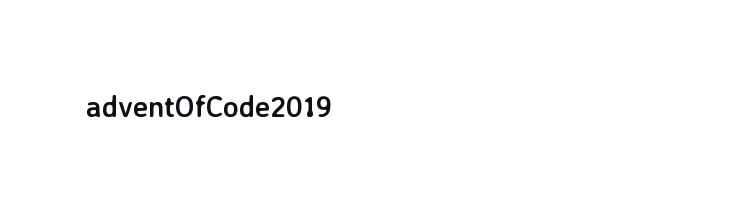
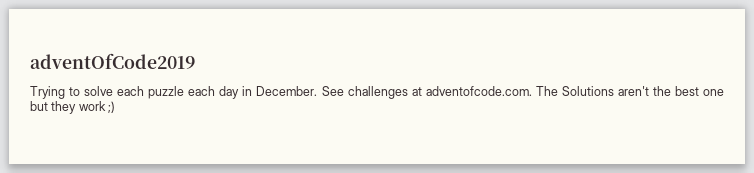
+ Trying to solve each puzzle each day in December. See challenges at adventofcode.com. The Solutions aren't the best one but they work ;)

